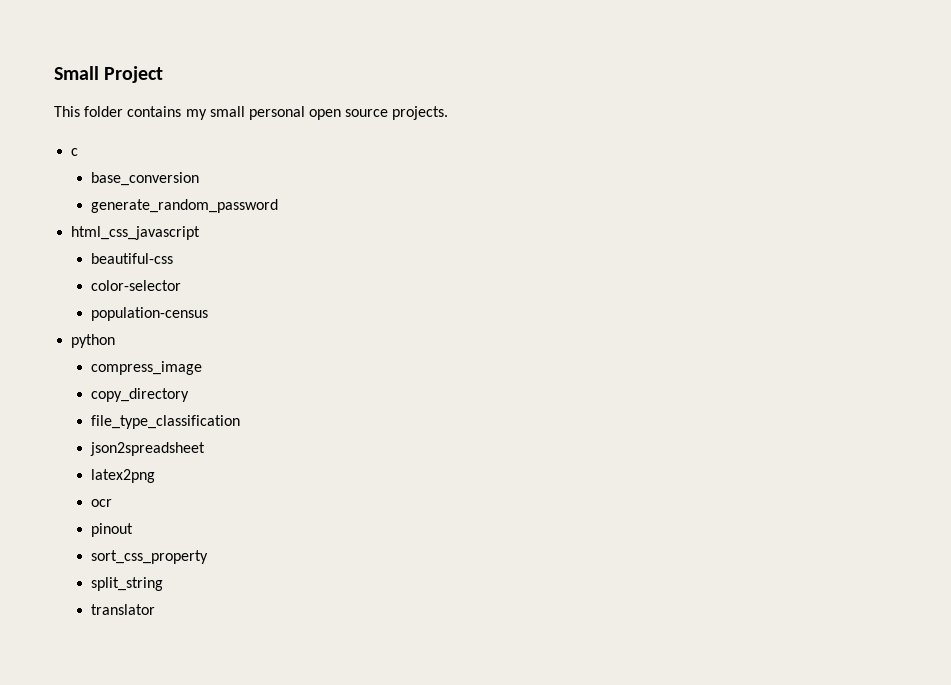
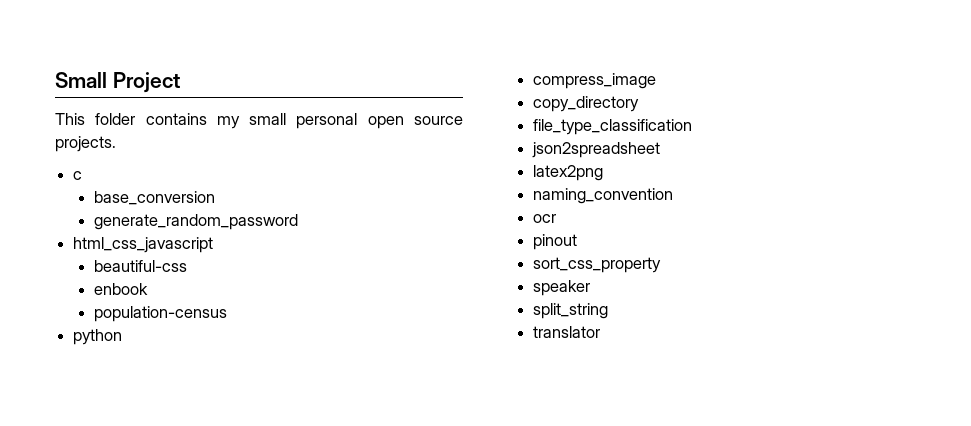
- color-selector
+ enbook
+ naming_convention
+ speaker

